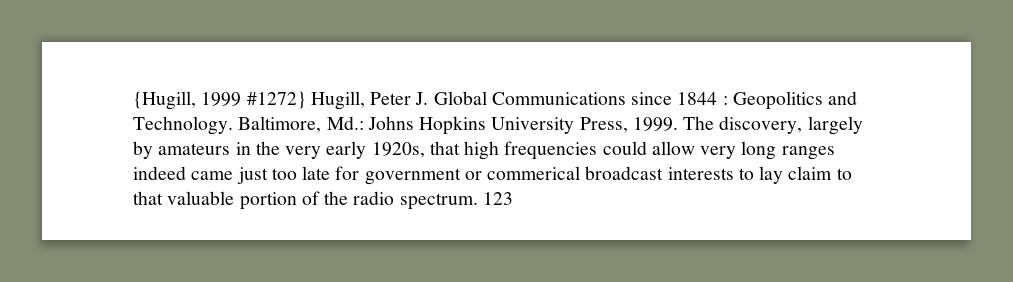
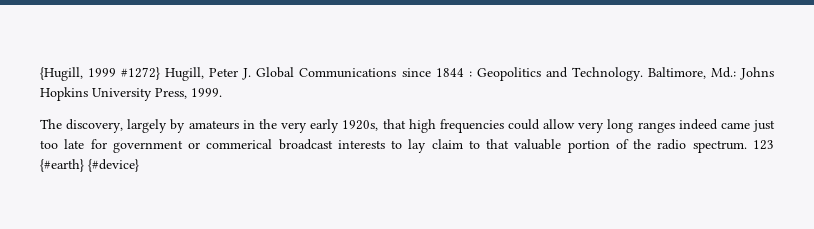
- Baltimore, Md.: Johns Hopkins University Press, 1999. The discovery, largely by amateurs in the very early 1920s, that high frequencies could allow very long ranges indeed came just too late for government or commerical broadcast interests to lay claim to that valuable portion of the radio spectrum.
+ Baltimore, Md.: Johns Hopkins University Press, 1999.
+ The discovery, largely by amateurs in the very early 1920s, that high frequencies could allow very long ranges indeed came just too late for government or commerical broadcast interests to lay claim to that valuable portion of the radio spectrum.
- 123
+ 123 {#earth} {#device}

